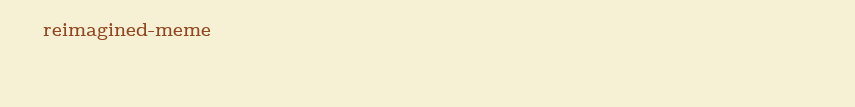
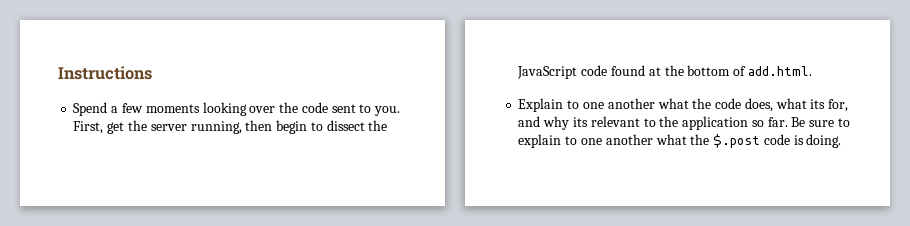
- reimagined-meme
+ Instructions
+ Spend a few moments looking over the code sent to you. First, get the server running, then begin to dissect the JavaScript code found at the bottom of add.html.
+ Explain to one another what the code does, what its for, and why its relevant to the application so far. Be sure to explain to one another what the $.post code is doing.

